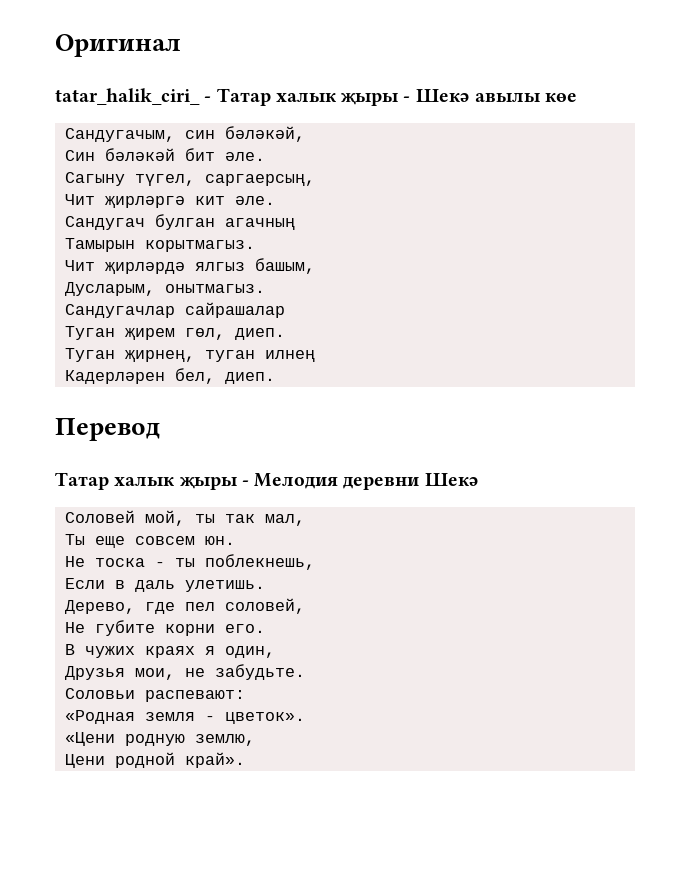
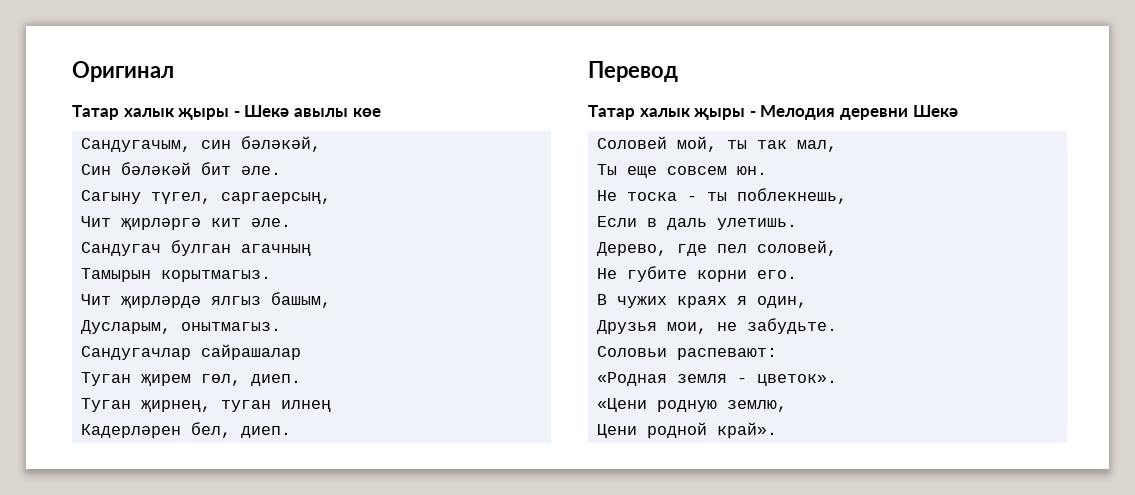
- tatar_halik_ciri_ - Татар халык җыры - Шекә авылы көе
+ Татар халык җыры - Шекә авылы көе

